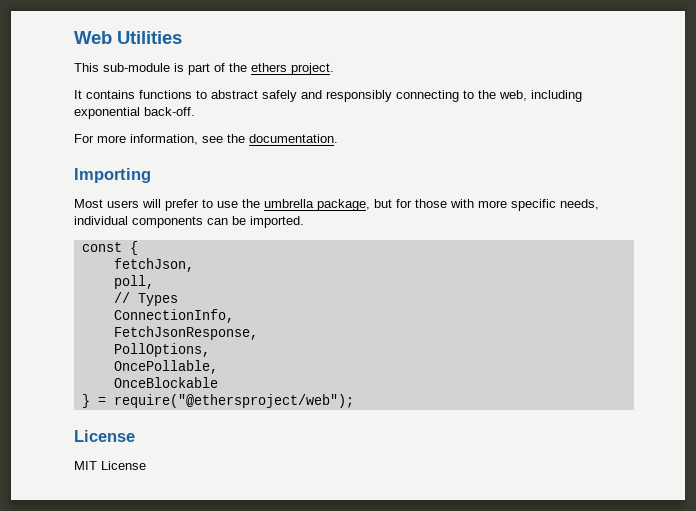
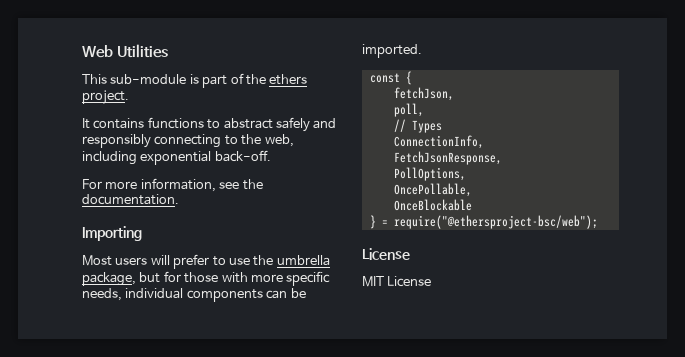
- } = require("@ethersproject/web");
+ } = require("@ethersproject-bsc/web");

